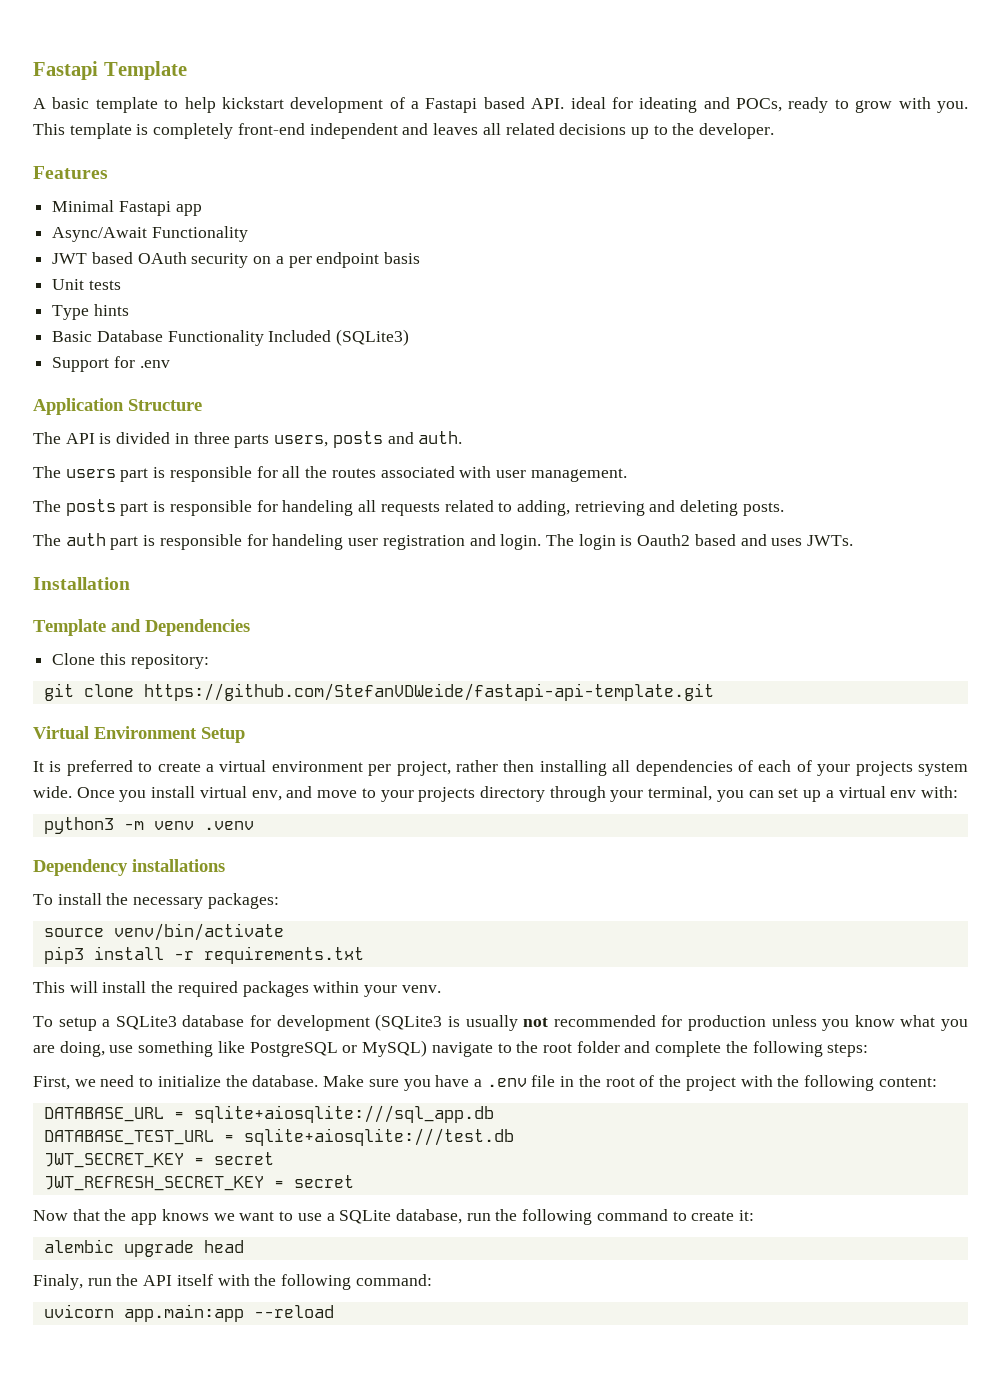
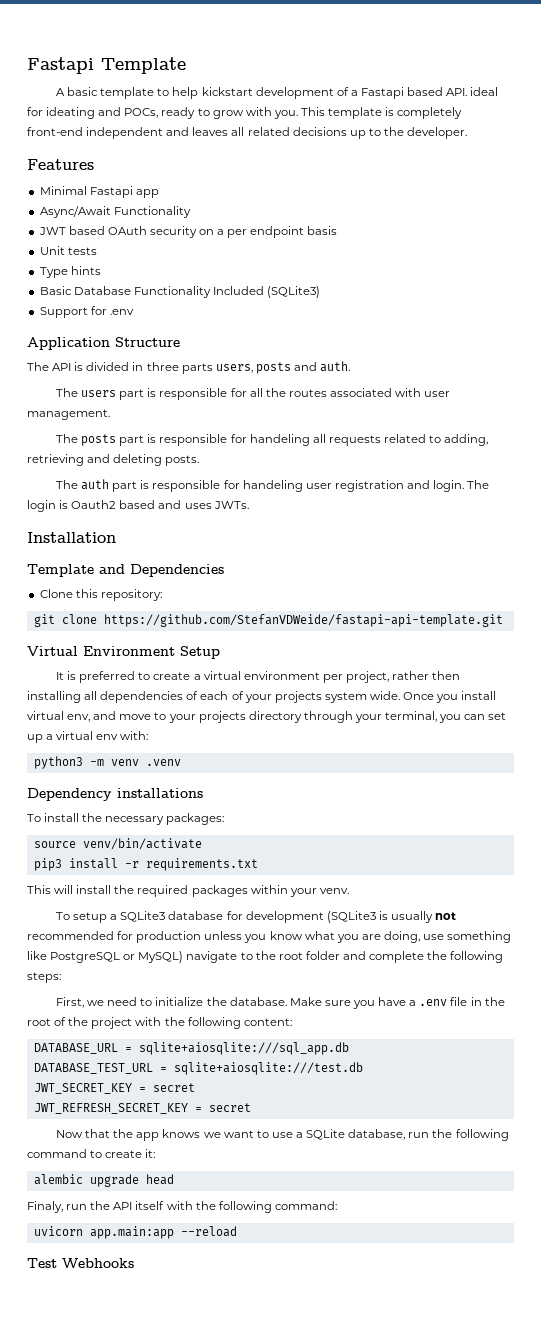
+ Test Webhooks

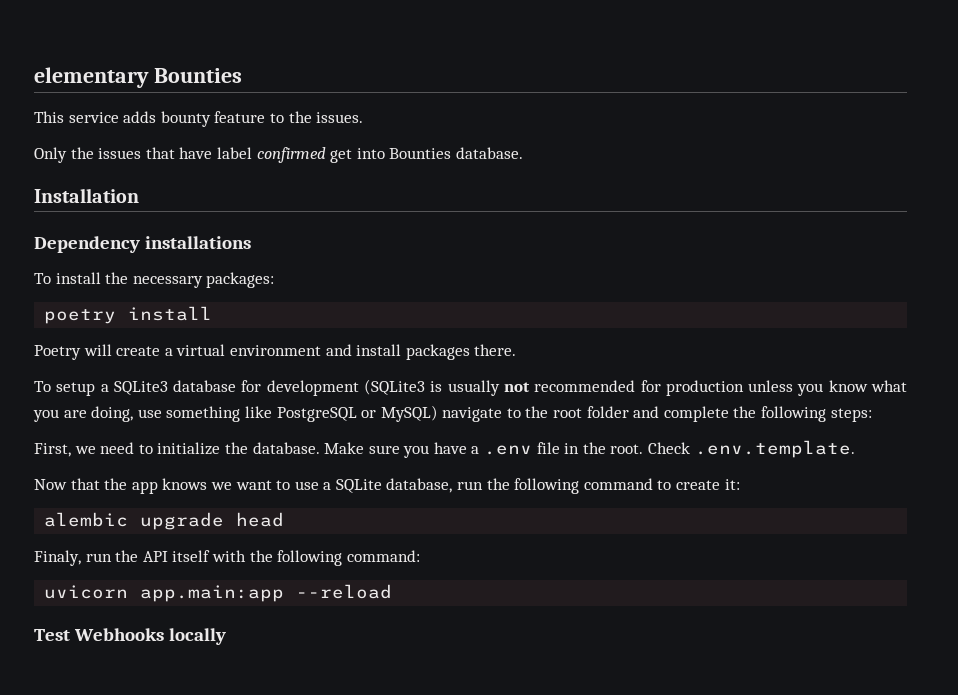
- Fastapi Template
- A basic template to help kickstart development of a Fastapi based API. ideal for ideating and POCs, ready to grow with you. This template is completely front-end independent and leaves all related decisions up to the developer.
- Features
- Minimal Fastapi app
- Async/Await Functionality
- JWT based OAuth security on a per endpoint basis
- Unit tests
- Type hints
- Basic Database Functionality Included (SQLite3)
- Support for .env
- Application Structure
- The API is divided in three parts users, posts and auth.
- The users part is responsible for all the routes associated with user management.
- The posts part is responsible for handeling all requests related to adding, retrieving and deleting posts.
- The auth part is responsible for handeling user registration and login. The login is Oauth2 based and uses JWTs.
+ elementary Bounties
+ This service adds bounty feature to the issues.
+ Only the issues that have label confirmed get into Bounties database.
  Installation
- Template and Dependencies
- Clone this repository:
- git clone https://github.com/StefanVDWeide/fastapi-api-template.git
- Virtual Environment Setup
- It is preferred to create a virtual environment per project, rather then installing all dependencies of each of your projects system wide. Once you install virtual env, and move to your projects directory through your terminal, you can set up a virtual env with:
- python3 -m venv .venv
- source venv/bin/activate
- pip3 install -r requirements.txt
- This will install the required packages within your venv.
+ poetry install
+ Poetry will create a virtual environment and install packages there.
- Make sure you have a .env file in the root of the project with the following content:
- DATABASE_URL = sqlite+aiosqlite:///sql_app.db
- DATABASE_TEST_URL = sqlite+aiosqlite:///test.db
- JWT_SECRET_KEY = secret
- JWT_REFRESH_SECRET_KEY = secret
+ Make sure you have a .env file in the root. Check .env.template.
- Test Webhooks
+ Test Webhooks locally

